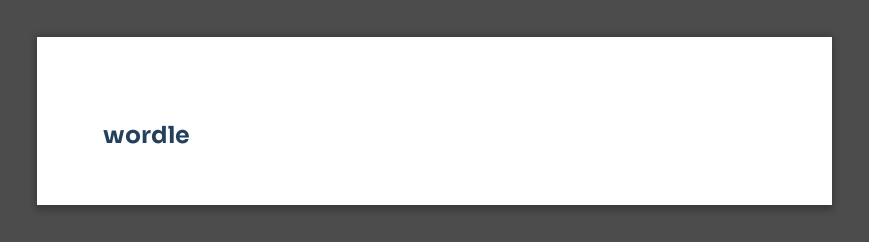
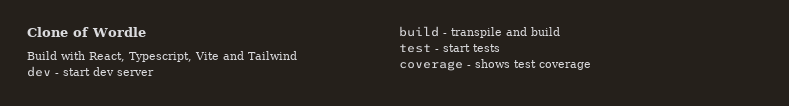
- wordle
+ Clone of Wordle
+ Build with React, Typescript, Vite and Tailwind
+ dev - start dev server
+ build - transpile and build
+ test - start tests
+ coverage - shows test coverage

